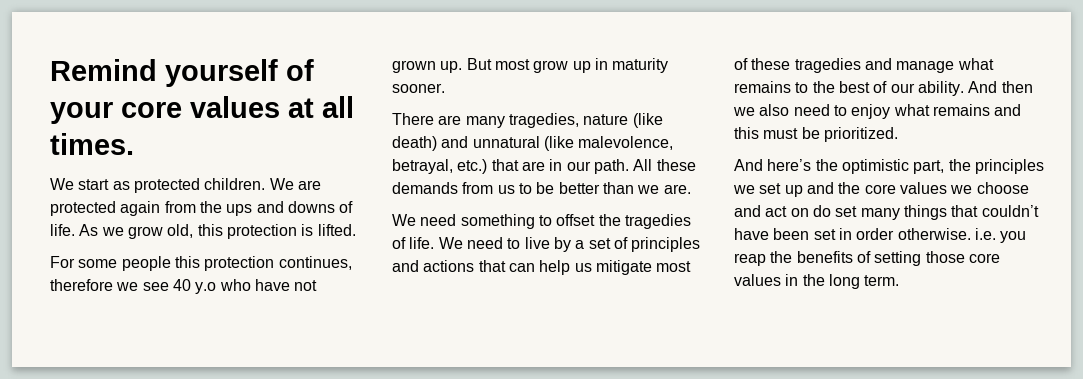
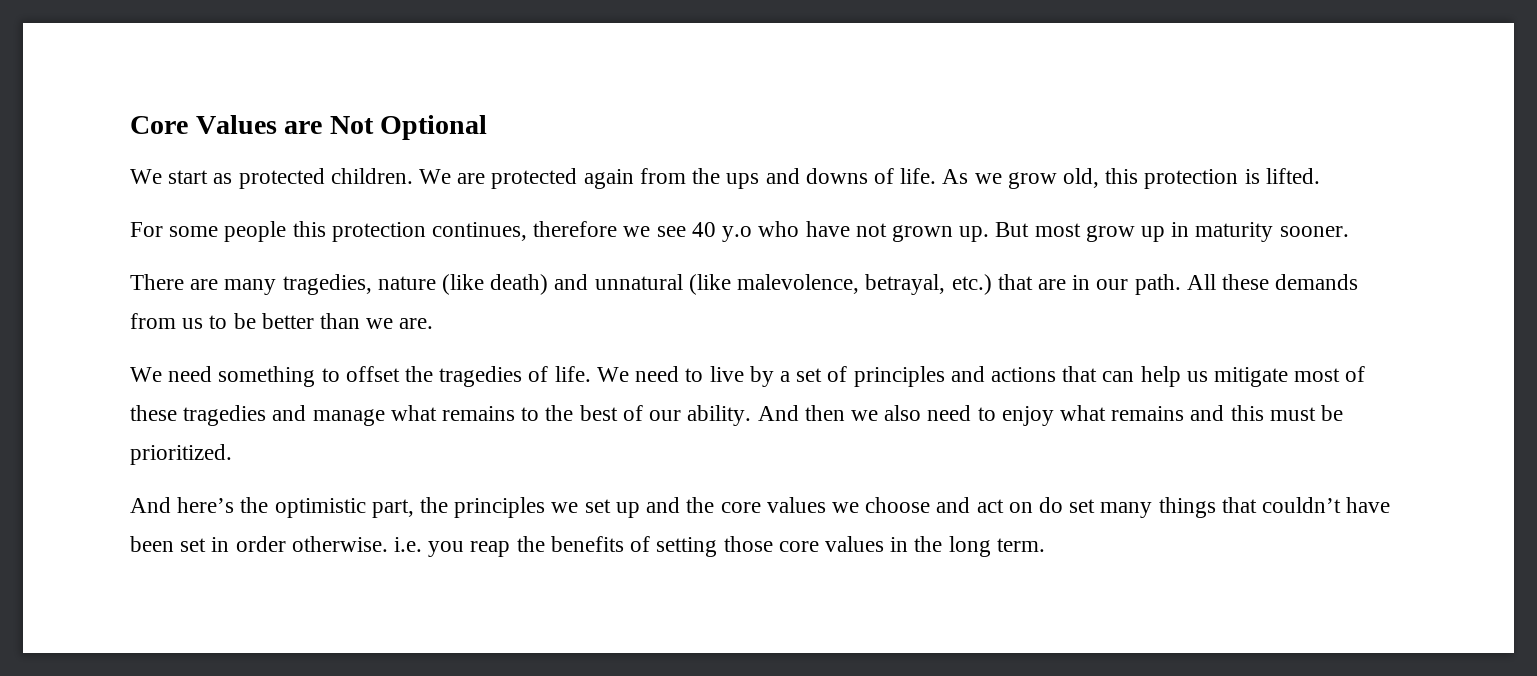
- Remind yourself of your core values at all times.
+ Core Values are Not Optional

